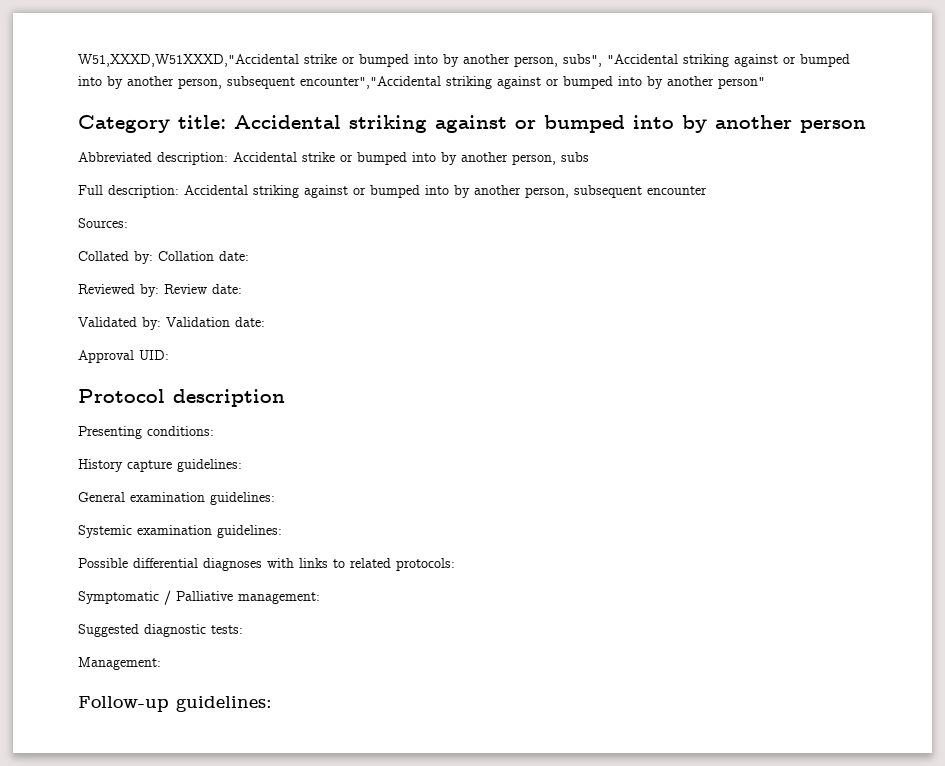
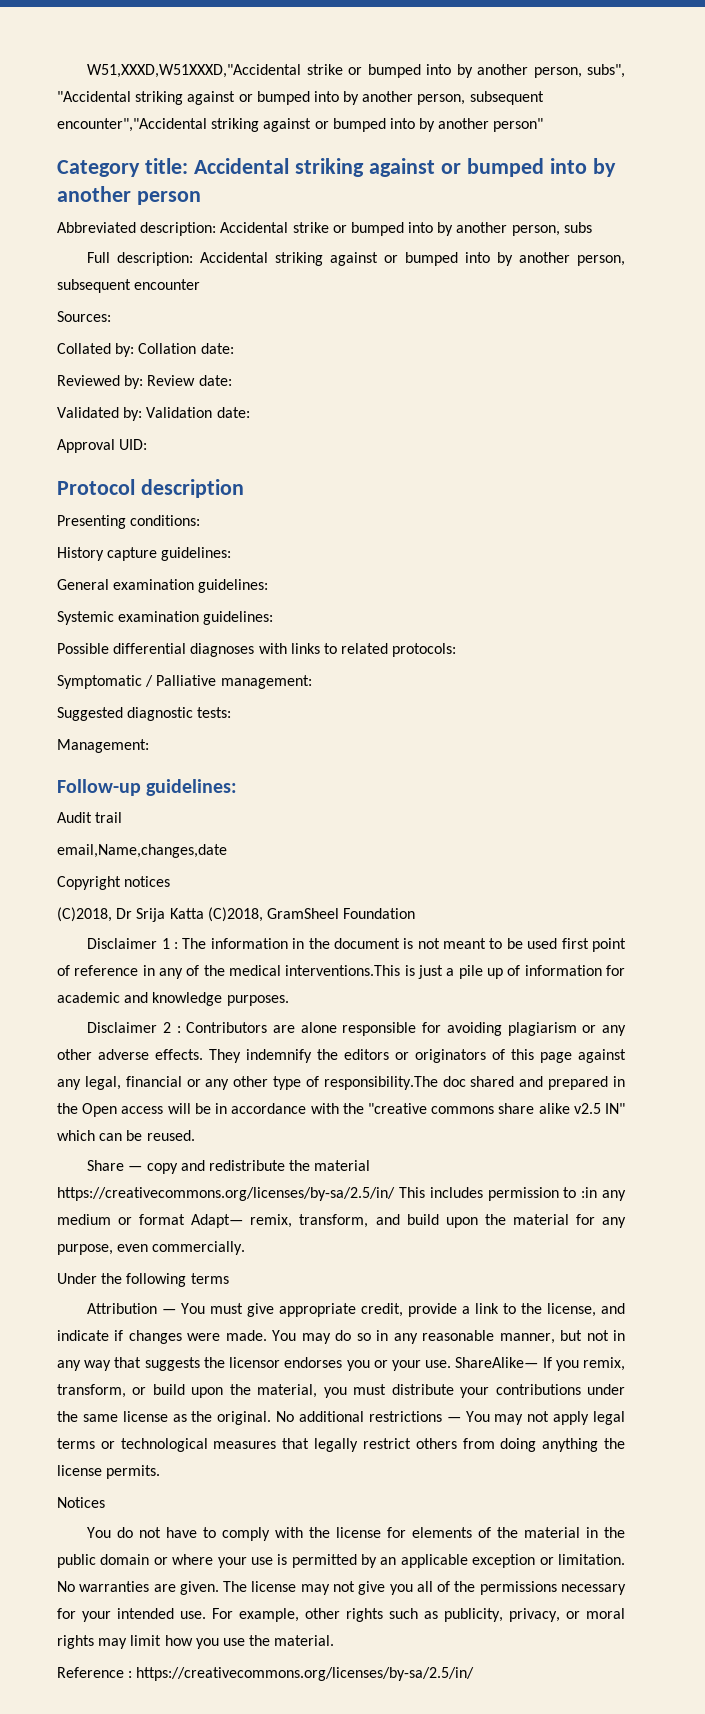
+ Audit trail
+ email,Name,changes,date
+ Copyright notices
+ (C)2018, Dr Srija Katta (C)2018, GramSheel Foundation
+ Disclaimer 1 : The information in the document is not meant to be used first point of reference in any of the medical interventions.This is just a pile up of information for academic and knowledge purposes.
+ Disclaimer 2 : Contributors are alone responsible for avoiding plagiarism or any other adverse effects. They indemnify the editors or originators of this page against any legal, financial or any other type of responsibility.The doc shared and prepared in the Open access will be in accordance with the "creative commons share alike v2.5 IN" which can be reused.
+ Share — copy and redistribute the material https://creativecommons.org/licenses/by-sa/2.5/in/ This includes permission to :in any medium or format Adapt— remix, transform, and build upon the material for any purpose, even commercially.
+ Under the following terms
+ Attribution — You must give appropriate credit, provide a link to the license, and indicate if changes were made. You may do so in any reasonable manner, but not in any way that suggests the licensor endorses you or your use. ShareAlike— If you remix, transform, or build upon the material, you must distribute your contributions under the same license as the original. No additional restrictions — You may not apply legal terms or technological measures that legally restrict others from doing anything the license permits.
+ Notices
+ You do not have to comply with the license for elements of the material in the public domain or where your use is permitted by an applicable exception or limitation. No warranties are given. The license may not give you all of the permissions necessary for your intended use. For example, other rights such as publicity, privacy, or moral rights may limit how you use the material.
+ Reference : https://creativecommons.org/licenses/by-sa/2.5/in/

